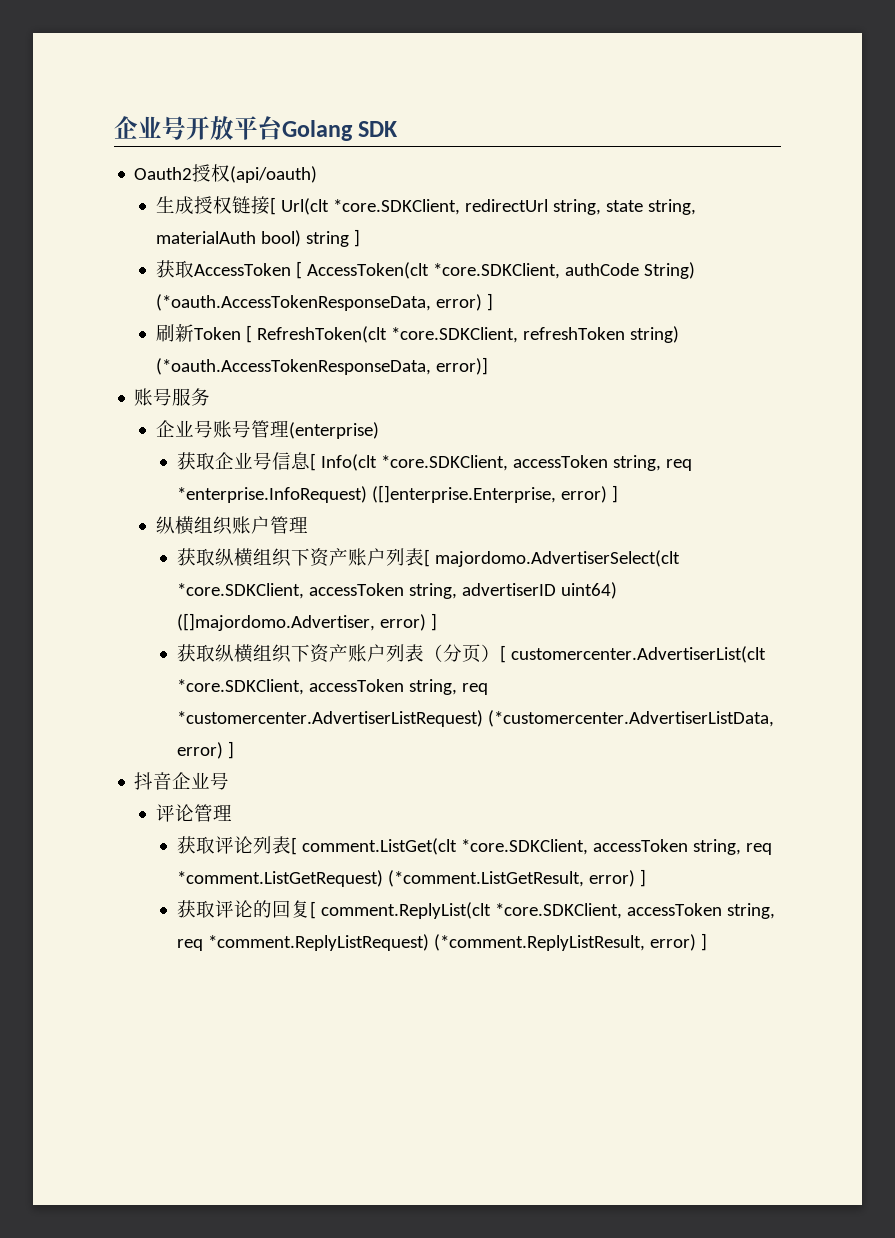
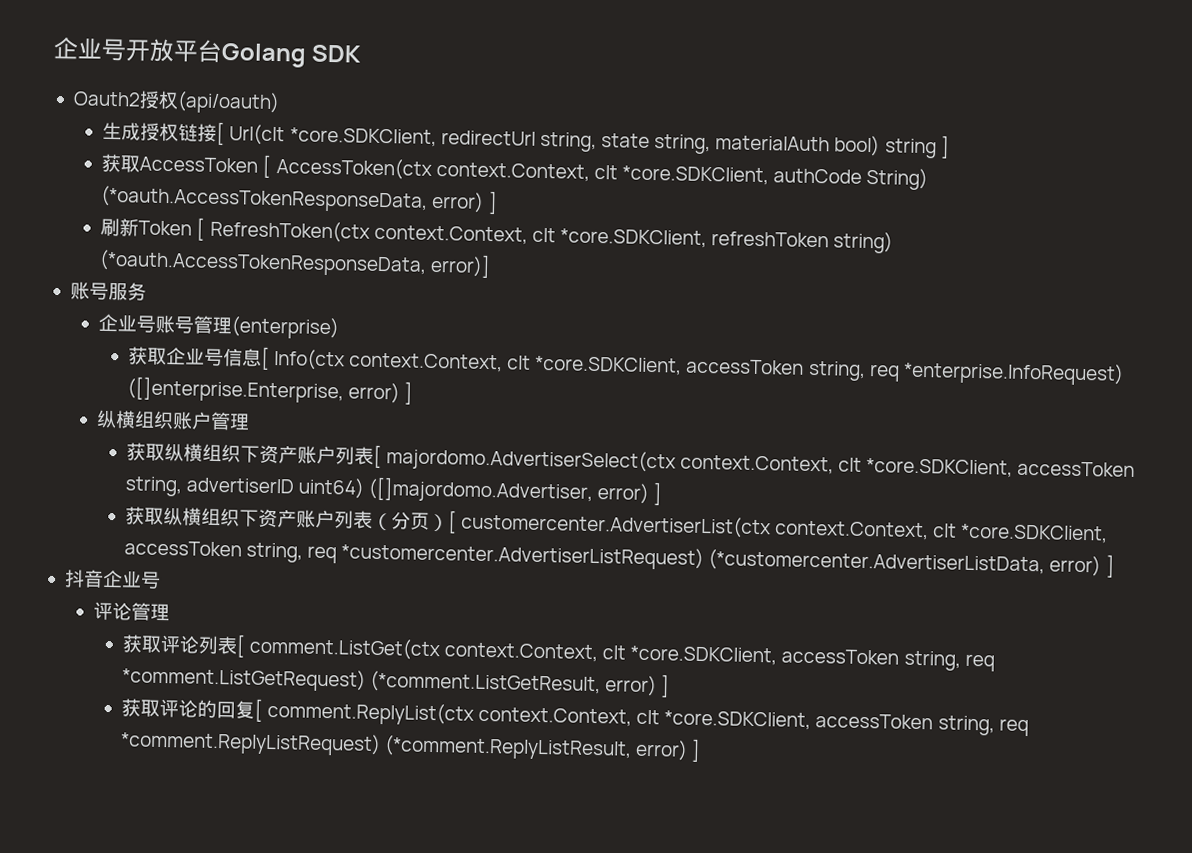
- 获取AccessToken [ AccessToken(clt *core.SDKClient, authCode String) (*oauth.AccessTokenResponseData, error) ]
+ 获取AccessToken [ AccessToken(ctx context.Context, clt *core.SDKClient, authCode String) (*oauth.AccessTokenResponseData, error) ]
- 刷新Token [ RefreshToken(clt *core.SDKClient, refreshToken string) (*oauth.AccessTokenResponseData, error)]
+ 刷新Token [ RefreshToken(ctx context.Context, clt *core.SDKClient, refreshToken string) (*oauth.AccessTokenResponseData, error)]
- 获取企业号信息[ Info(clt *core.SDKClient, accessToken string, req *enterprise.InfoRequest) ([]enterprise.Enterprise, error) ]
+ 获取企业号信息[ Info(ctx context.Context, clt *core.SDKClient, accessToken string, req *enterprise.InfoRequest) ([]enterprise.Enterprise, error) ]
- 获取纵横组织下资产账户列表[ majordomo.AdvertiserSelect(clt *core.SDKClient, accessToken string, advertiserID uint64) ([]majordomo.Advertiser, error) ]
+ 获取纵横组织下资产账户列表[ majordomo.AdvertiserSelect(ctx context.Context, clt *core.SDKClient, accessToken string, advertiserID uint64) ([]majordomo.Advertiser, error) ]
- 获取纵横组织下资产账户列表（分页）[ customercenter.AdvertiserList(clt *core.SDKClient, accessToken string, req *customercenter.AdvertiserListRequest) (*customercenter.AdvertiserListData, error) ]
+ 获取纵横组织下资产账户列表（分页）[ customercenter.AdvertiserList(ctx context.Context, clt *core.SDKClient, accessToken string, req *customercenter.AdvertiserListRequest) (*customercenter.AdvertiserListData, error) ]
- 获取评论列表[ comment.ListGet(clt *core.SDKClient, accessToken string, req *comment.ListGetRequest) (*comment.ListGetResult, error) ]
+ 获取评论列表[ comment.ListGet(ctx context.Context, clt *core.SDKClient, accessToken string, req *comment.ListGetRequest) (*comment.ListGetResult, error) ]
- 获取评论的回复[ comment.ReplyList(clt *core.SDKClient, accessToken string, req *comment.ReplyListRequest) (*comment.ReplyListResult, error) ]
+ 获取评论的回复[ comment.ReplyList(ctx context.Context, clt *core.SDKClient, accessToken string, req *comment.ReplyListRequest) (*comment.ReplyListResult, error) ]

